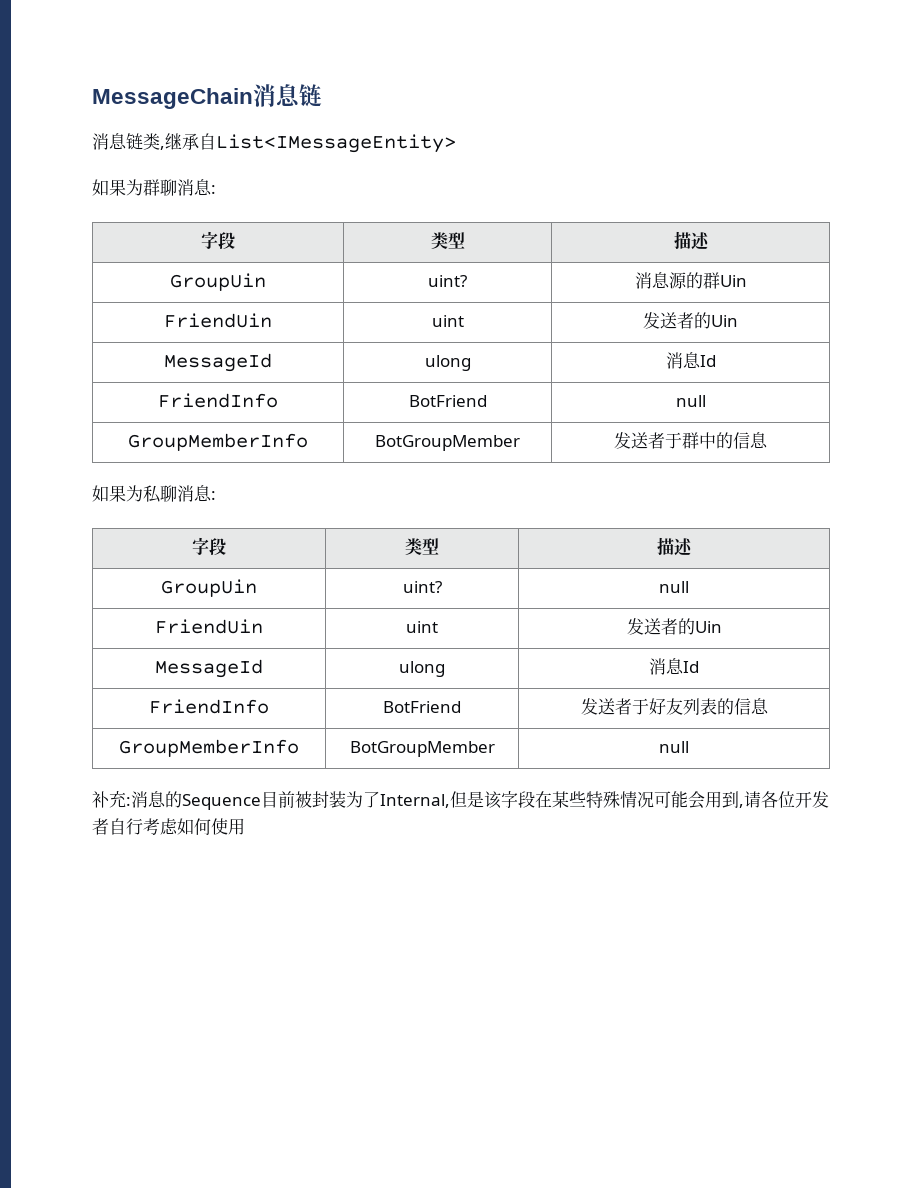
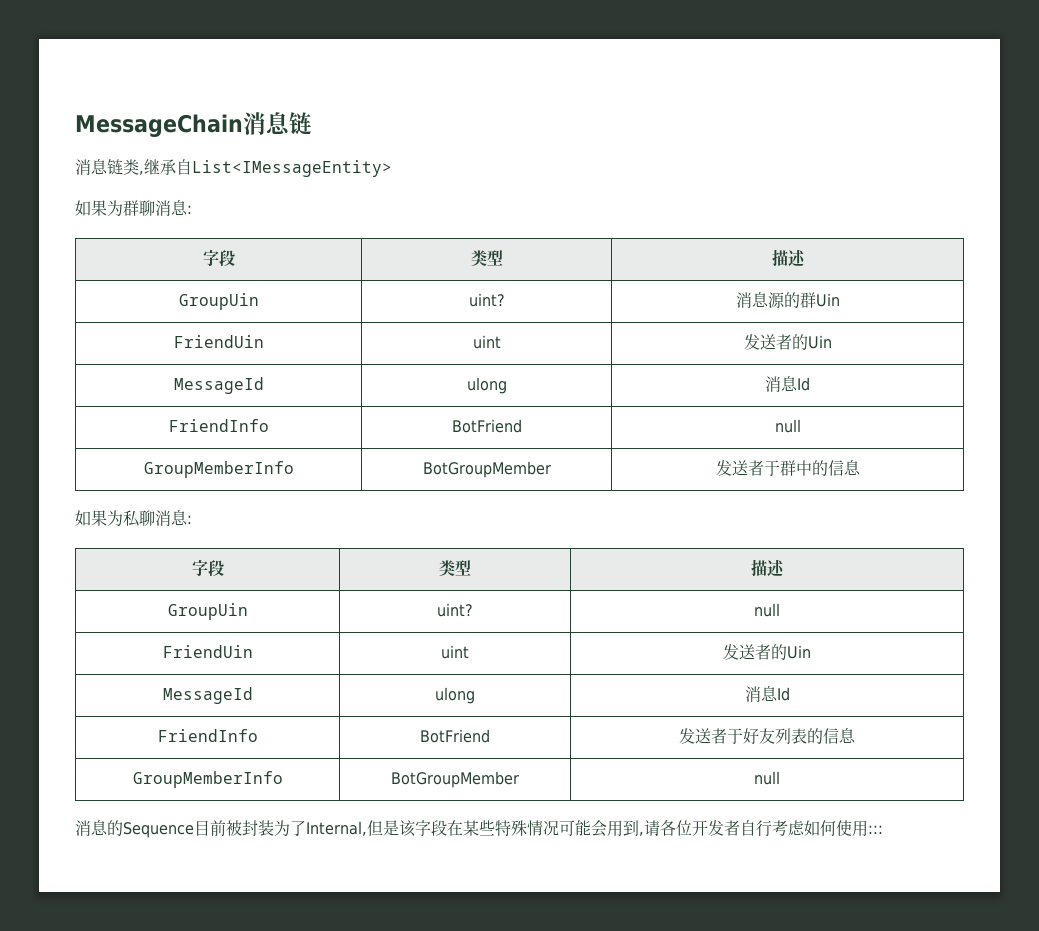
- 补充:消息的Sequence目前被封装为了Internal,但是该字段在某些特殊情况可能会用到,请各位开发者自行考虑如何使用
+ 消息的Sequence目前被封装为了Internal,但是该字段在某些特殊情况可能会用到,请各位开发者自行考虑如何使用:::

